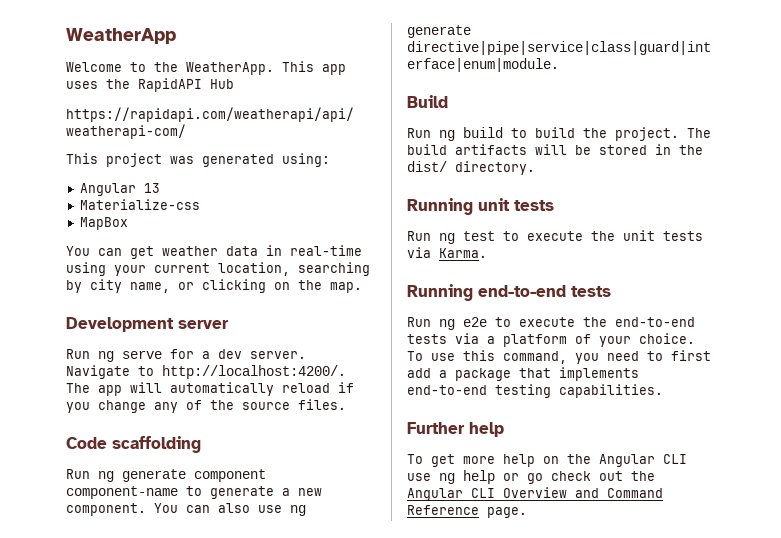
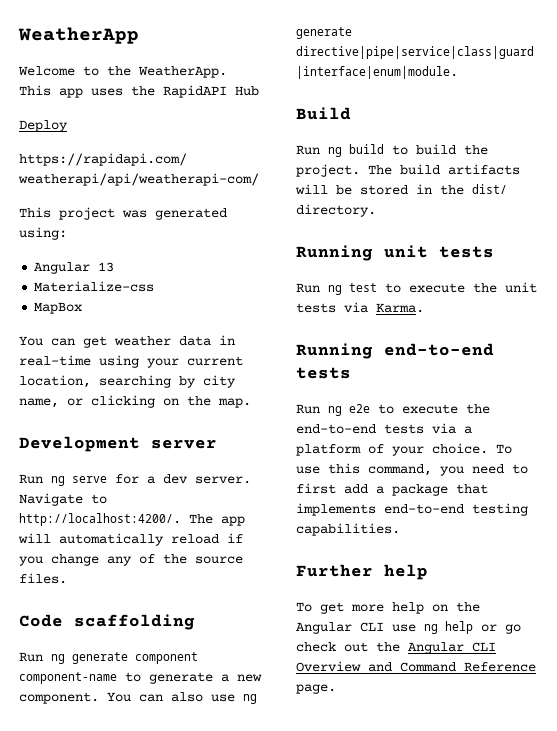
+ Deploy

